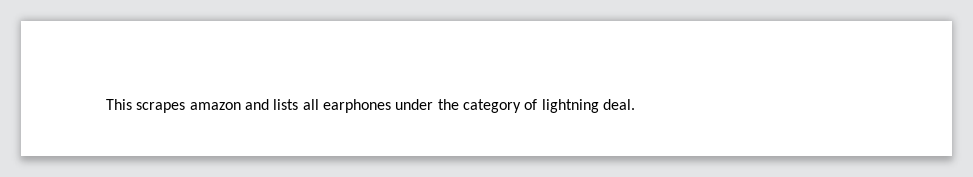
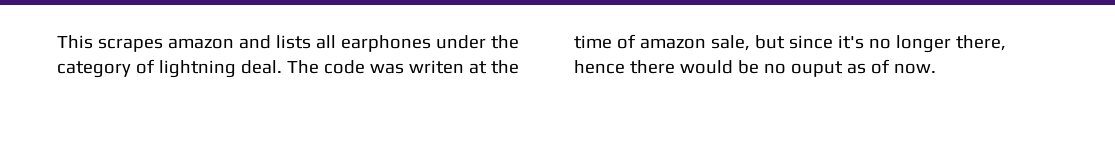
+ The code was writen at the time of amazon sale, but since it's no longer there, hence there would be no ouput as of now.

